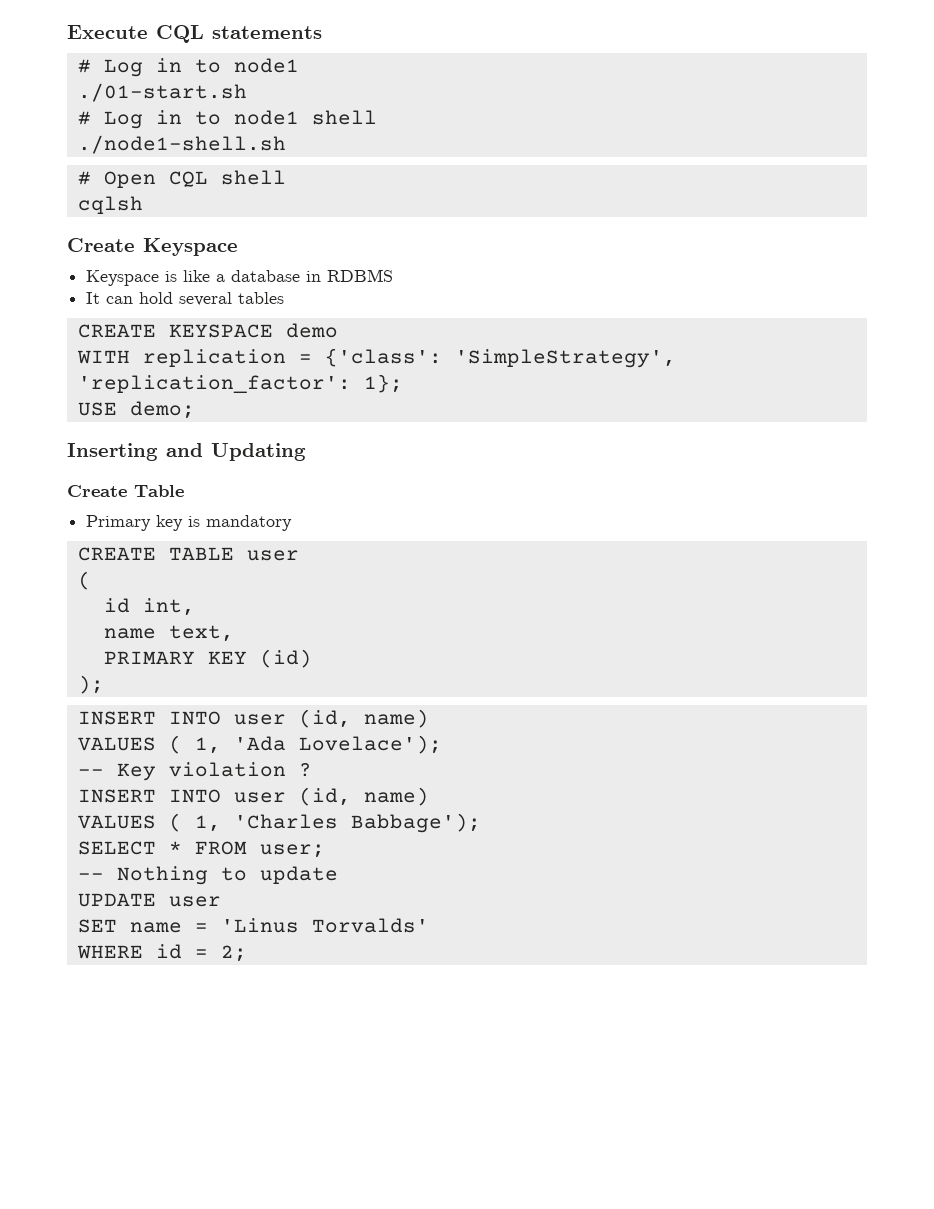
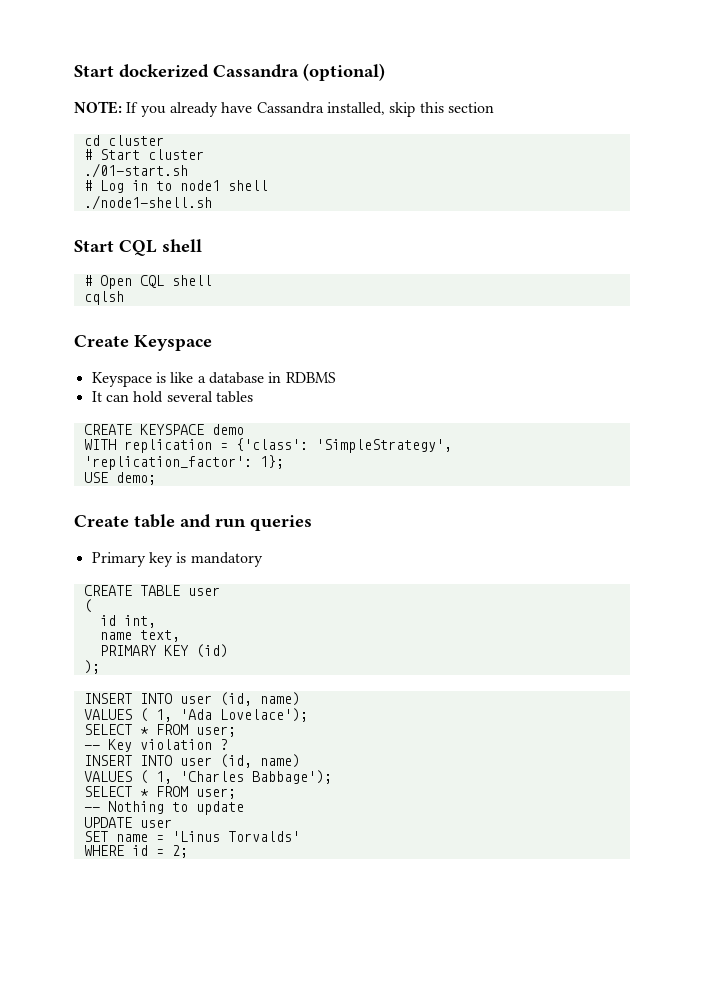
- Execute CQL statements
- # Log in to node1
+ Start dockerized Cassandra (optional)
+ NOTE: If you already have Cassandra installed, skip this section
+ cd cluster
+ # Start cluster
+ Start CQL shell
- Inserting and Updating
- Create Table
+ Create table and run queries
  VALUES ( 1, 'Ada Lovelace');
+ SELECT * FROM user;

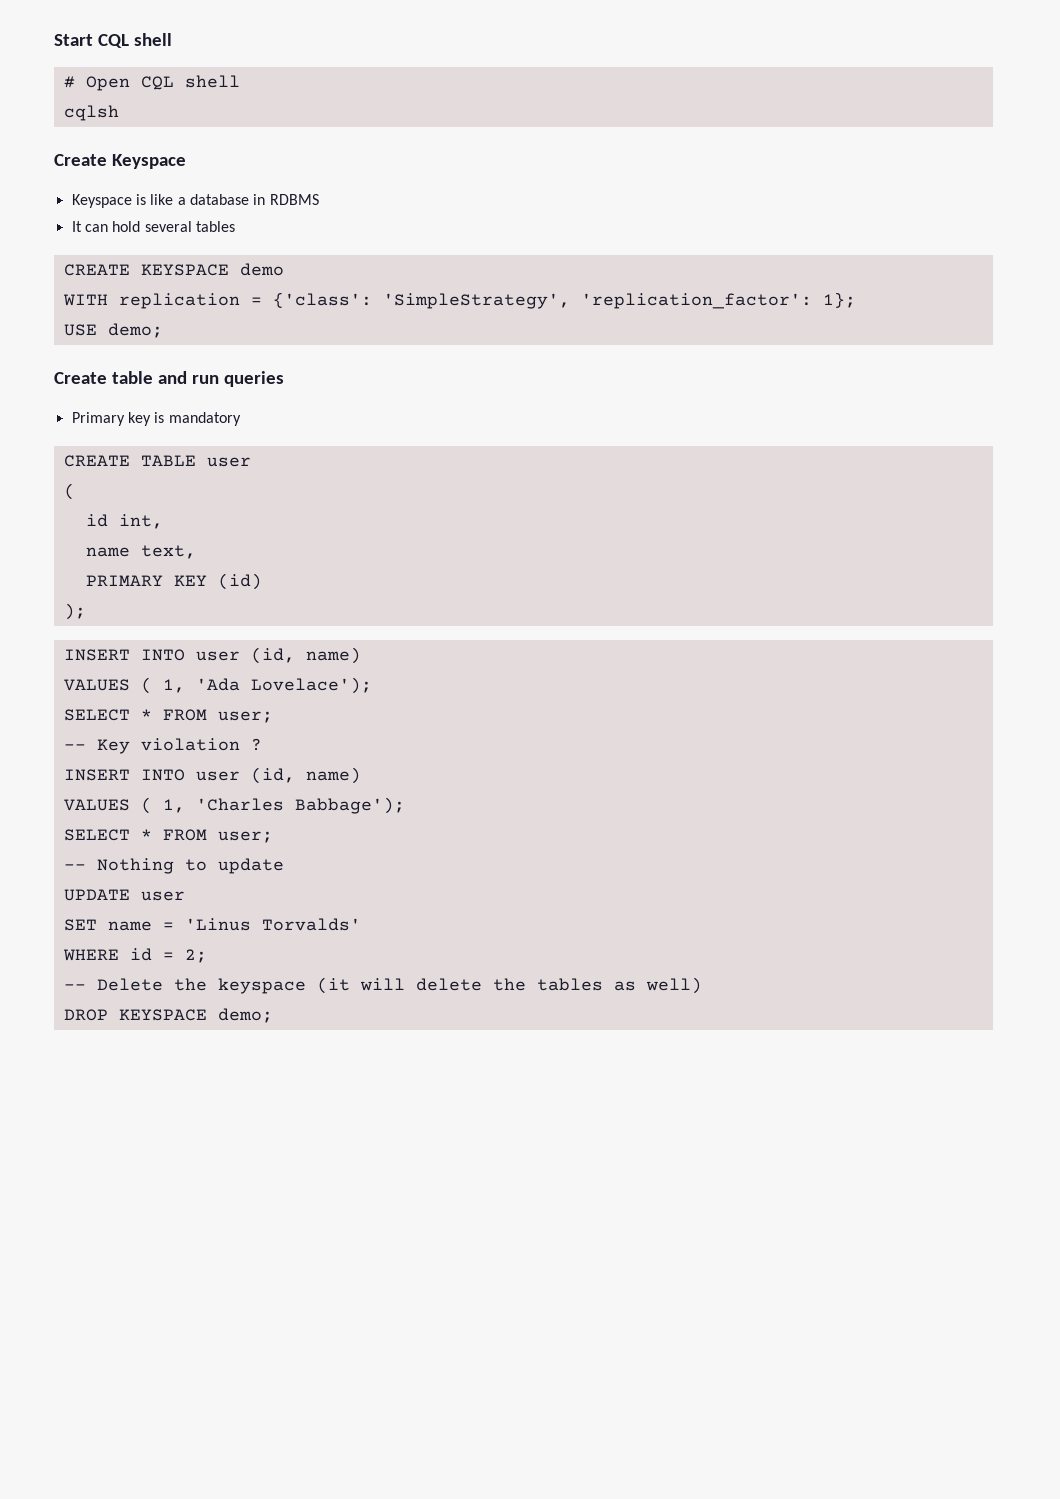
- Start dockerized Cassandra (optional)
- NOTE: If you already have Cassandra installed, skip this section
- cd cluster
- # Start cluster
- ./01-start.sh
- # Log in to node1 shell
- ./node1-shell.sh
+ -- Delete the keyspace (it will delete the tables as well)
+ DROP KEYSPACE demo;

